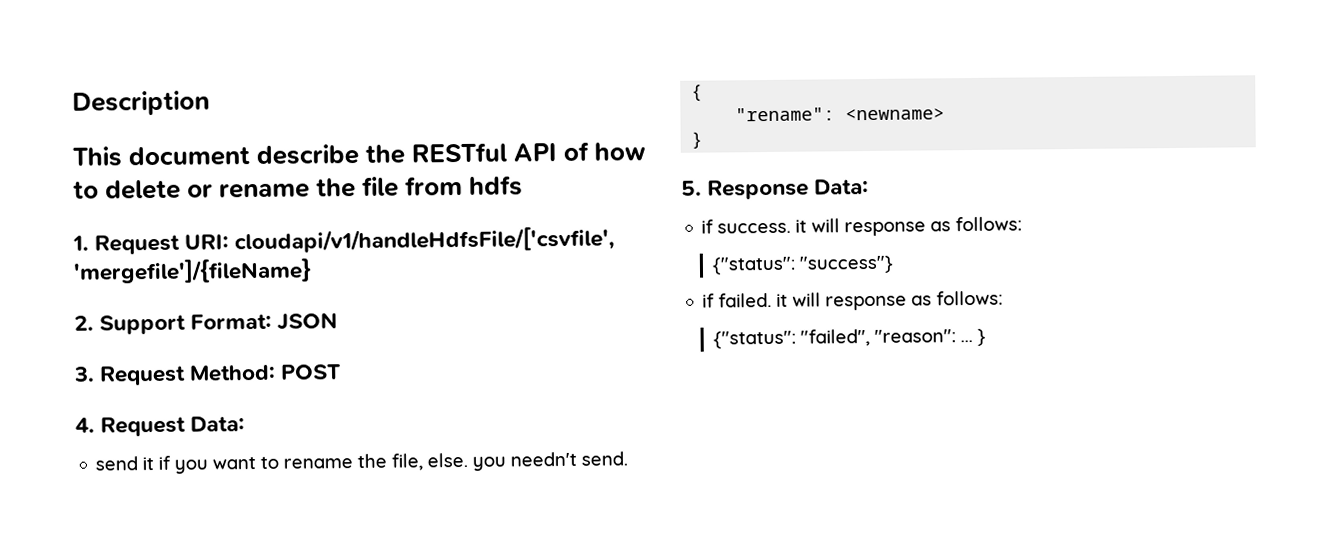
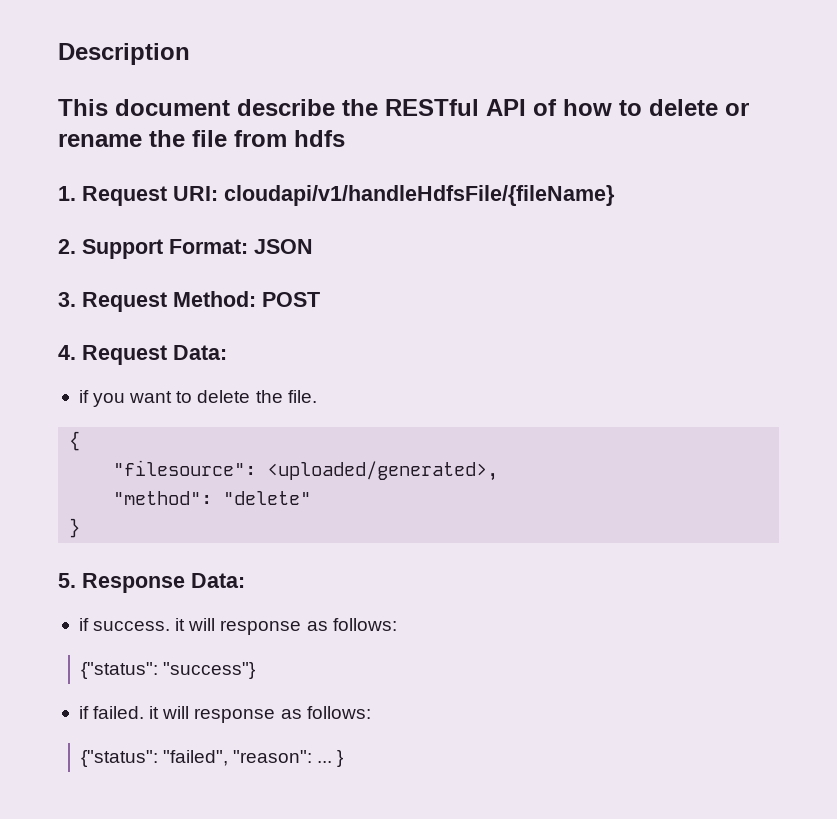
- 1. Request URI: cloudapi/v1/handleHdfsFile/['csvfile', 'mergefile']/{fileName}
+ 1. Request URI: cloudapi/v1/handleHdfsFile/{fileName}
- send it if you want to rename the file, else. you needn't send.
+ if you want to delete the file.
  {
- "rename": <newname>
+ "filesource": <uploaded/generated>,
+ "method": "delete"

